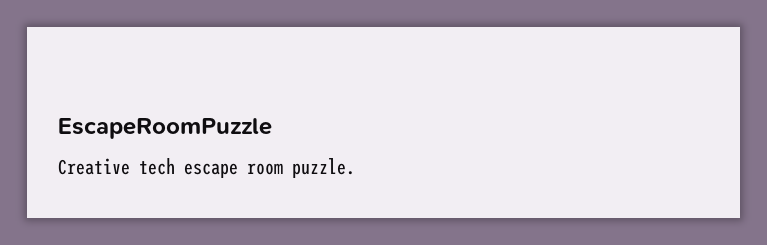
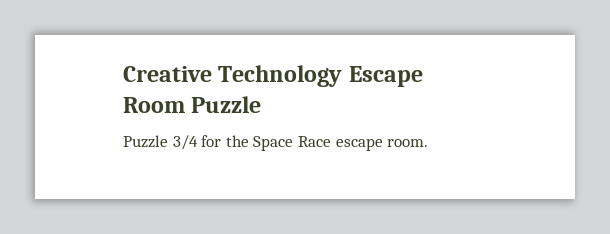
- EscapeRoomPuzzle
- Creative tech escape room puzzle.
+ Creative Technology Escape Room Puzzle
+ Puzzle 3/4 for the Space Race escape room.

